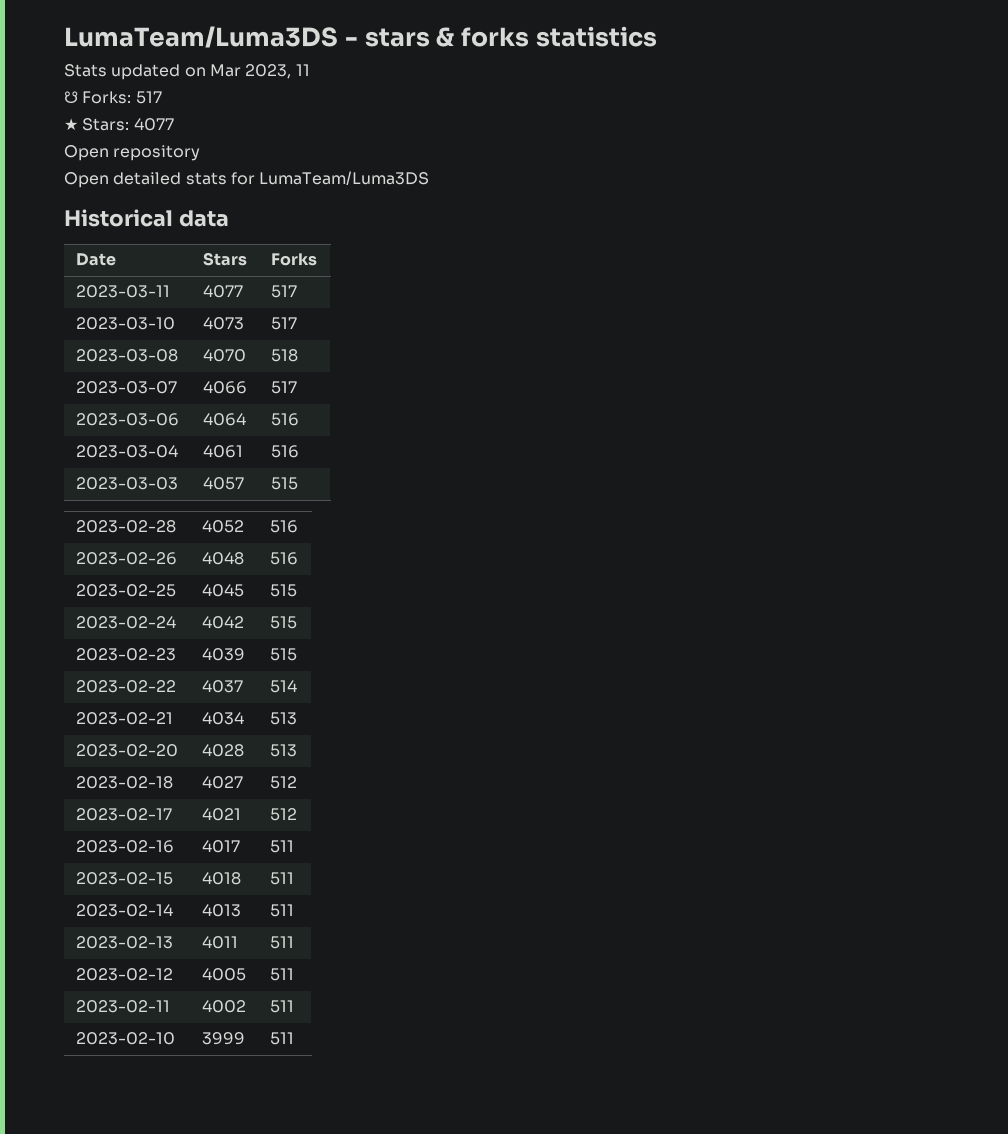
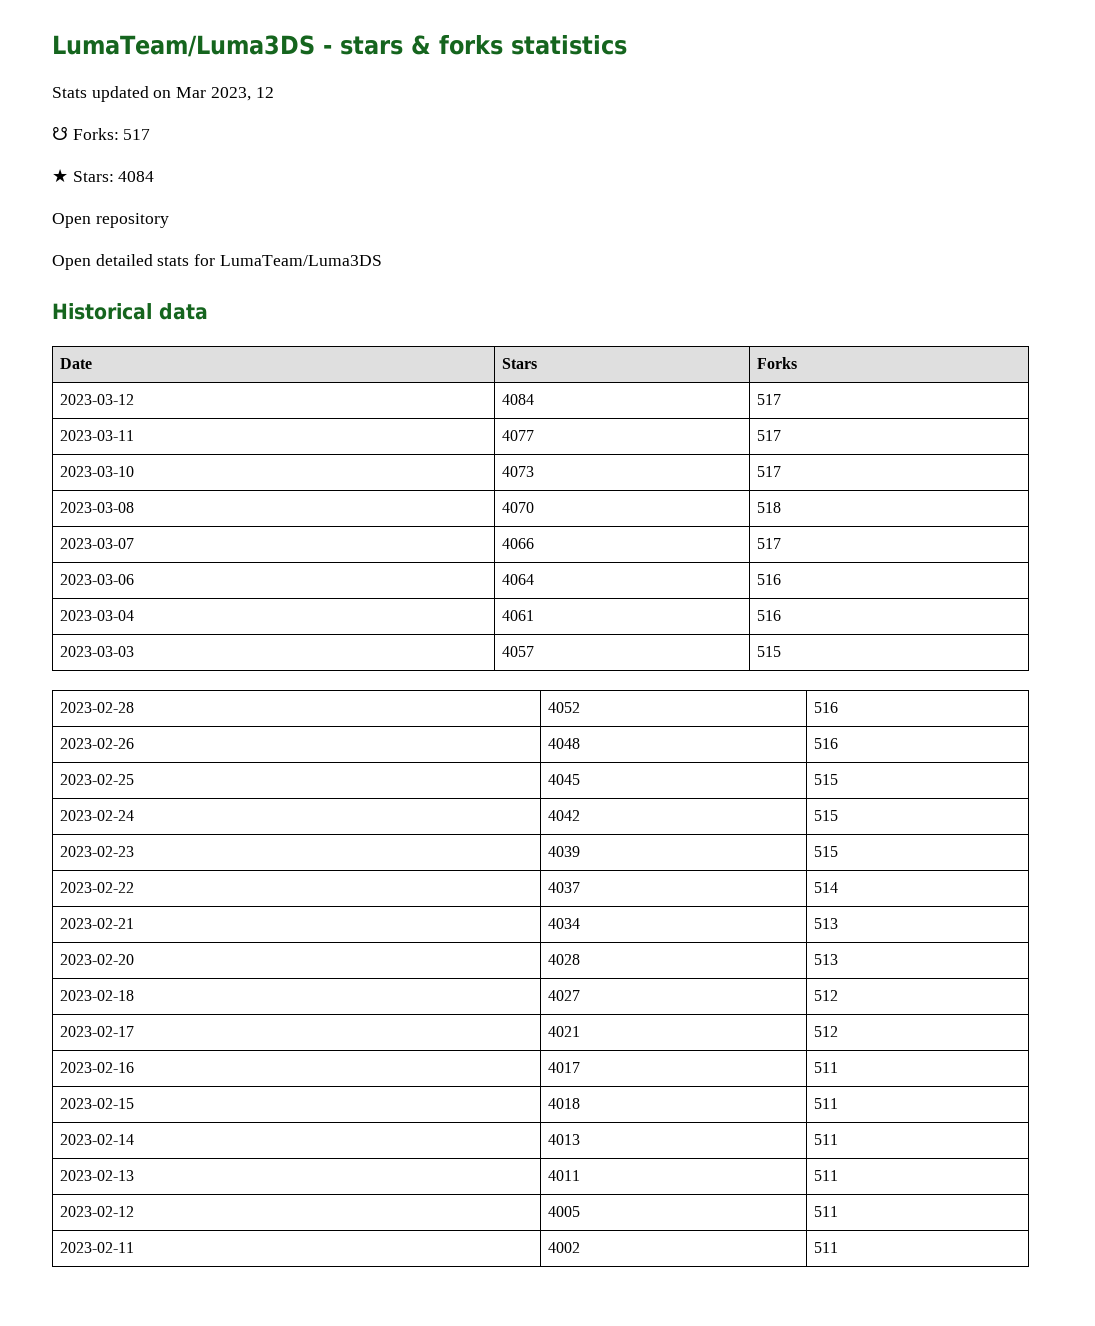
- Stats updated on Mar 2023, 11
+ Stats updated on Mar 2023, 12
- ★ Stars: 4077
+ ★ Stars: 4084
+ 2023-03-12 | 4084 | 517
- 2023-02-10 | 3999 | 511

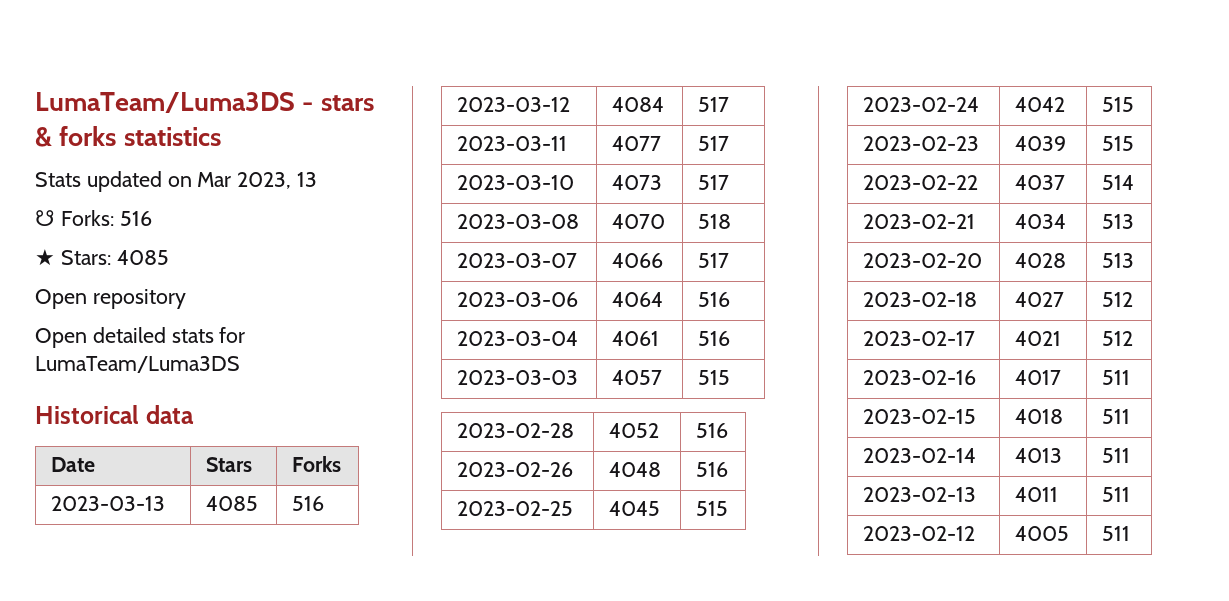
- Stats updated on Mar 2023, 12
+ Stats updated on Mar 2023, 13
- ☋ Forks: 517
+ ☋ Forks: 516
- ★ Stars: 4084
+ ★ Stars: 4085
+ 2023-03-13 | 4085 | 516
- 2023-02-11 | 4002 | 511

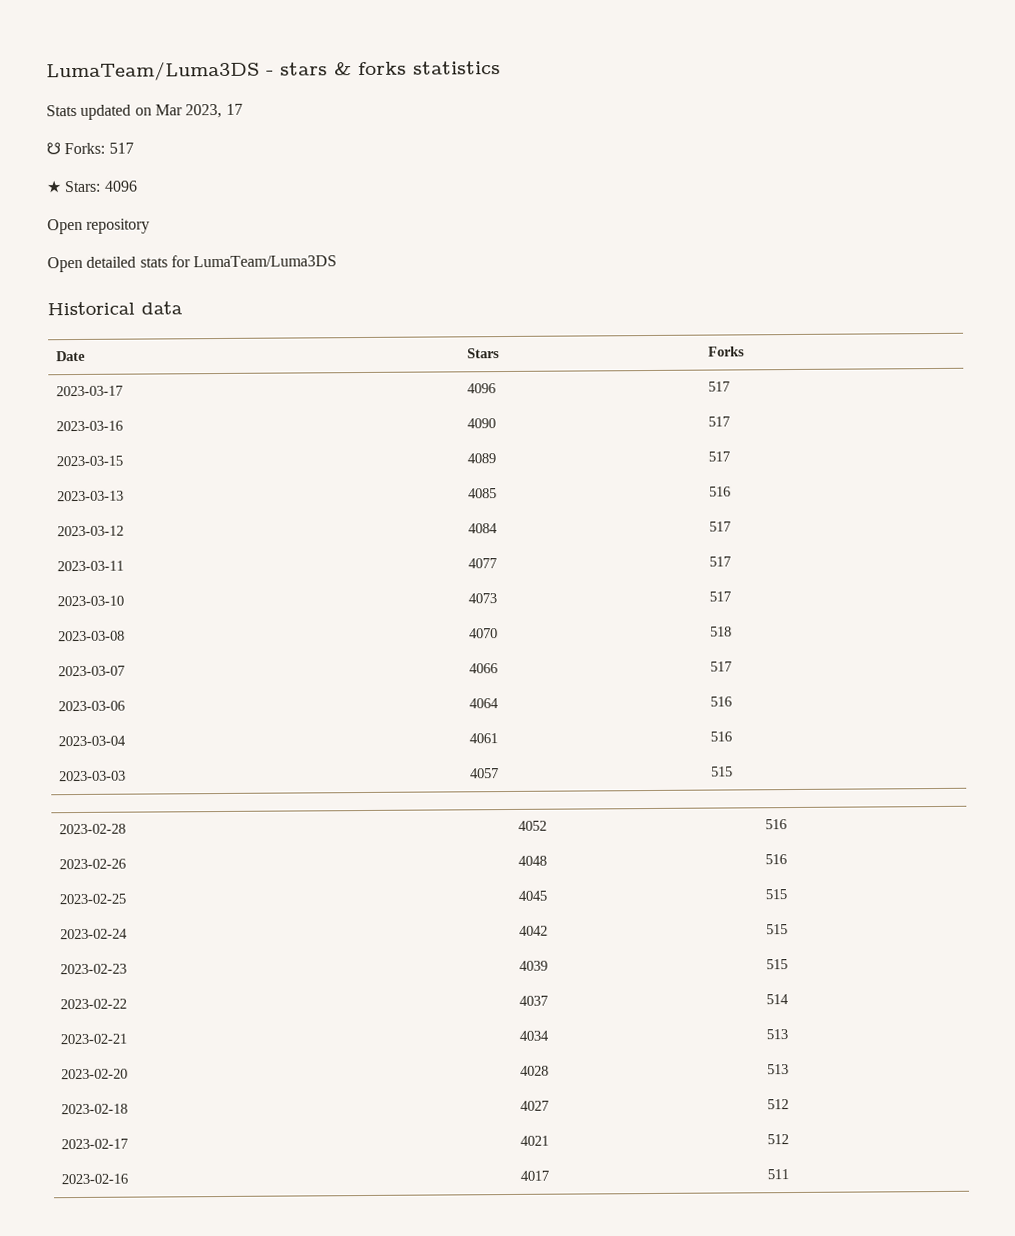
- Stats updated on Mar 2023, 13
+ Stats updated on Mar 2023, 17
- ☋ Forks: 516
+ ☋ Forks: 517
- ★ Stars: 4085
+ ★ Stars: 4096
+ 2023-03-17 | 4096 | 517
+ 2023-03-16 | 4090 | 517
+ 2023-03-15 | 4089 | 517
- 2023-02-15 | 4018 | 511
- 2023-02-14 | 4013 | 511
- 2023-02-13 | 4011 | 511
- 2023-02-12 | 4005 | 511

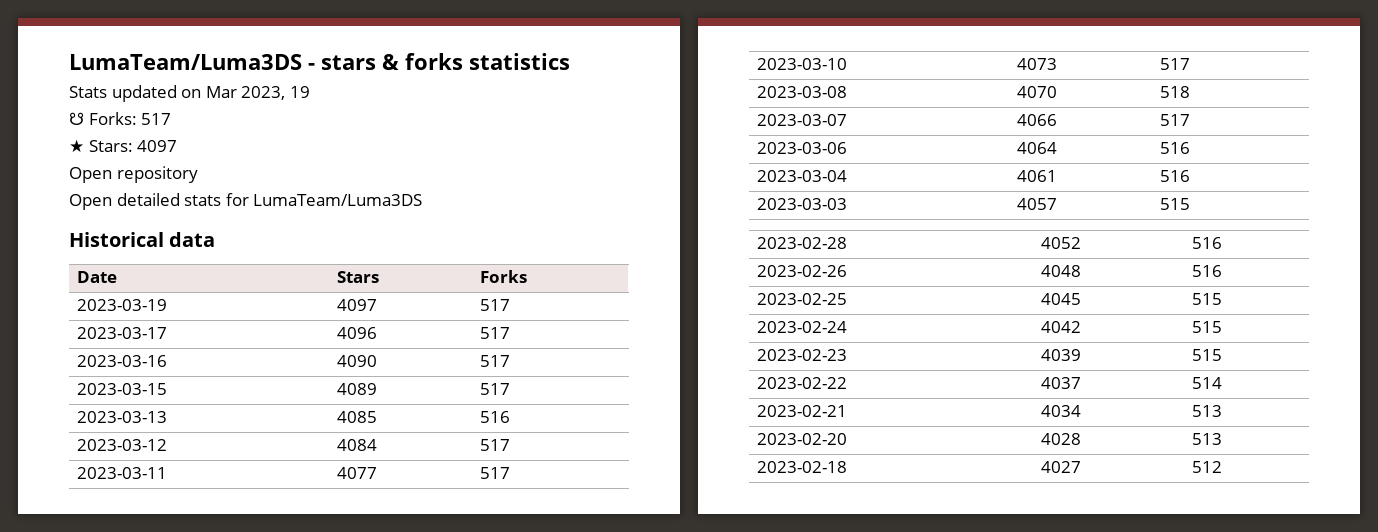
- Stats updated on Mar 2023, 17
+ Stats updated on Mar 2023, 19
- ★ Stars: 4096
+ ★ Stars: 4097
+ 2023-03-19 | 4097 | 517
- 2023-02-17 | 4021 | 512
- 2023-02-16 | 4017 | 511

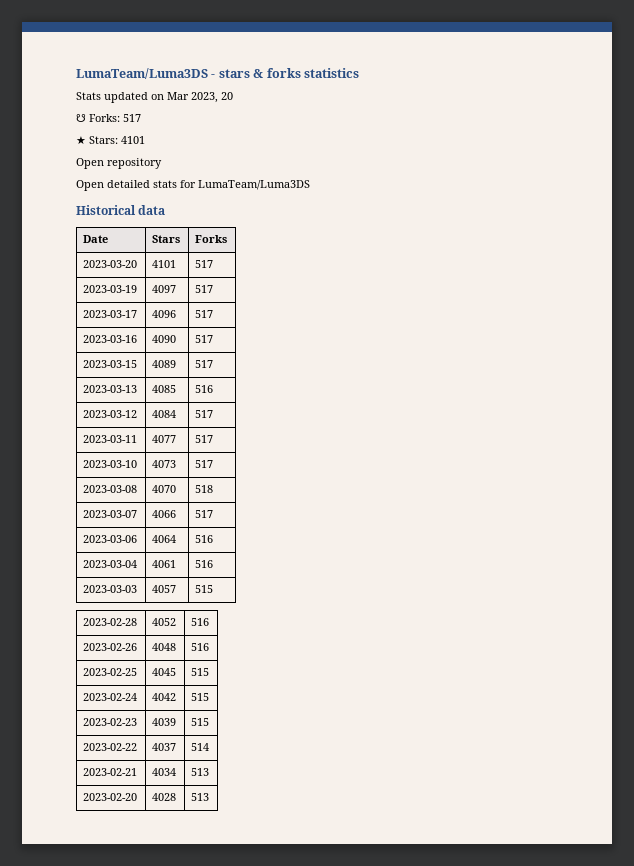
- Stats updated on Mar 2023, 19
+ Stats updated on Mar 2023, 20
- ★ Stars: 4097
+ ★ Stars: 4101
+ 2023-03-20 | 4101 | 517
- 2023-02-18 | 4027 | 512

